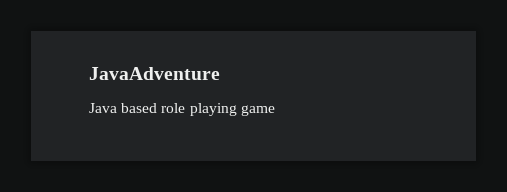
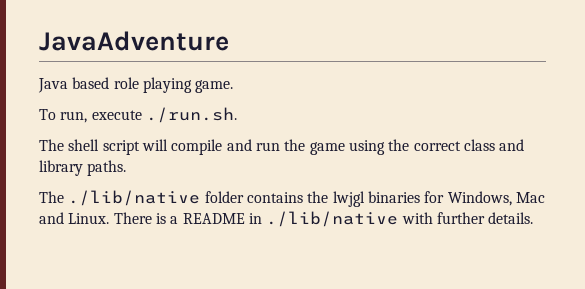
- Java based role playing game
+ Java based role playing game.
+ To run, execute ./run.sh.
+ The shell script will compile and run the game using the correct class and library paths.
+ The ./lib/native folder contains the lwjgl binaries for Windows, Mac and Linux. There is a README in ./lib/native with further details.

